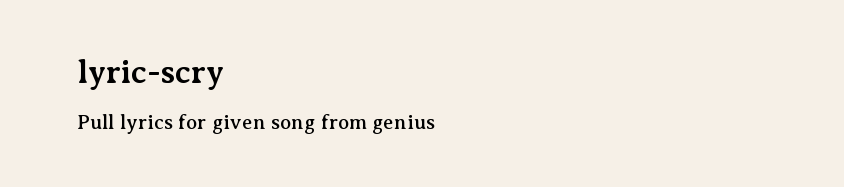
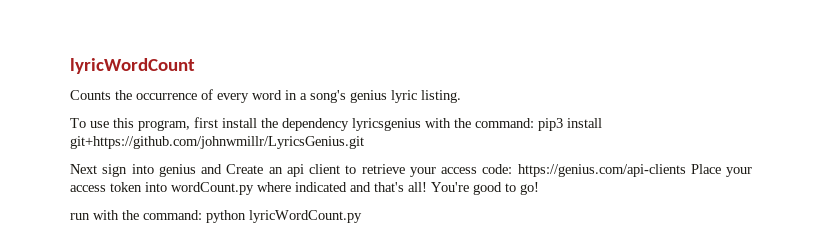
- lyric-scry
- Pull lyrics for given song from genius
+ lyricWordCount
+ Counts the occurrence of every word in a song's genius lyric listing.
+ To use this program, first install the dependency lyricsgenius with the command: pip3 install git+https://github.com/johnwmillr/LyricsGenius.git
+ Next sign into genius and Create an api client to retrieve your access code: https://genius.com/api-clients Place your access token into wordCount.py where indicated and that's all! You're good to go!
+ run with the command: python lyricWordCount.py

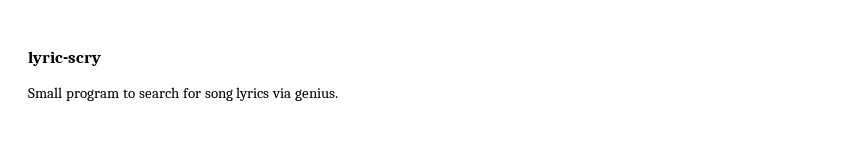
- lyricWordCount
- Counts the occurrence of every word in a song's genius lyric listing.
- To use this program, first install the dependency lyricsgenius with the command: pip3 install git+https://github.com/johnwmillr/LyricsGenius.git
- Next sign into genius and Create an api client to retrieve your access code: https://genius.com/api-clients Place your access token into wordCount.py where indicated and that's all! You're good to go!
- run with the command: python lyricWordCount.py
+ lyric-scry
+ Small program to search for song lyrics via genius.

